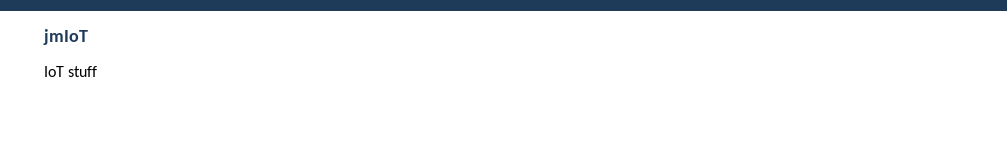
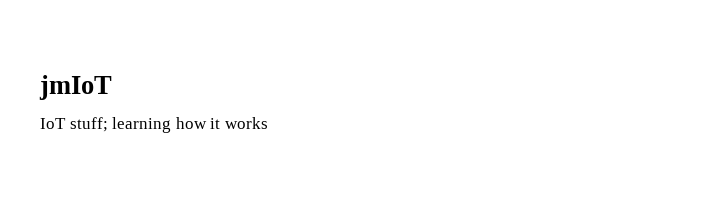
- IoT stuff
+ IoT stuff; learning how it works

